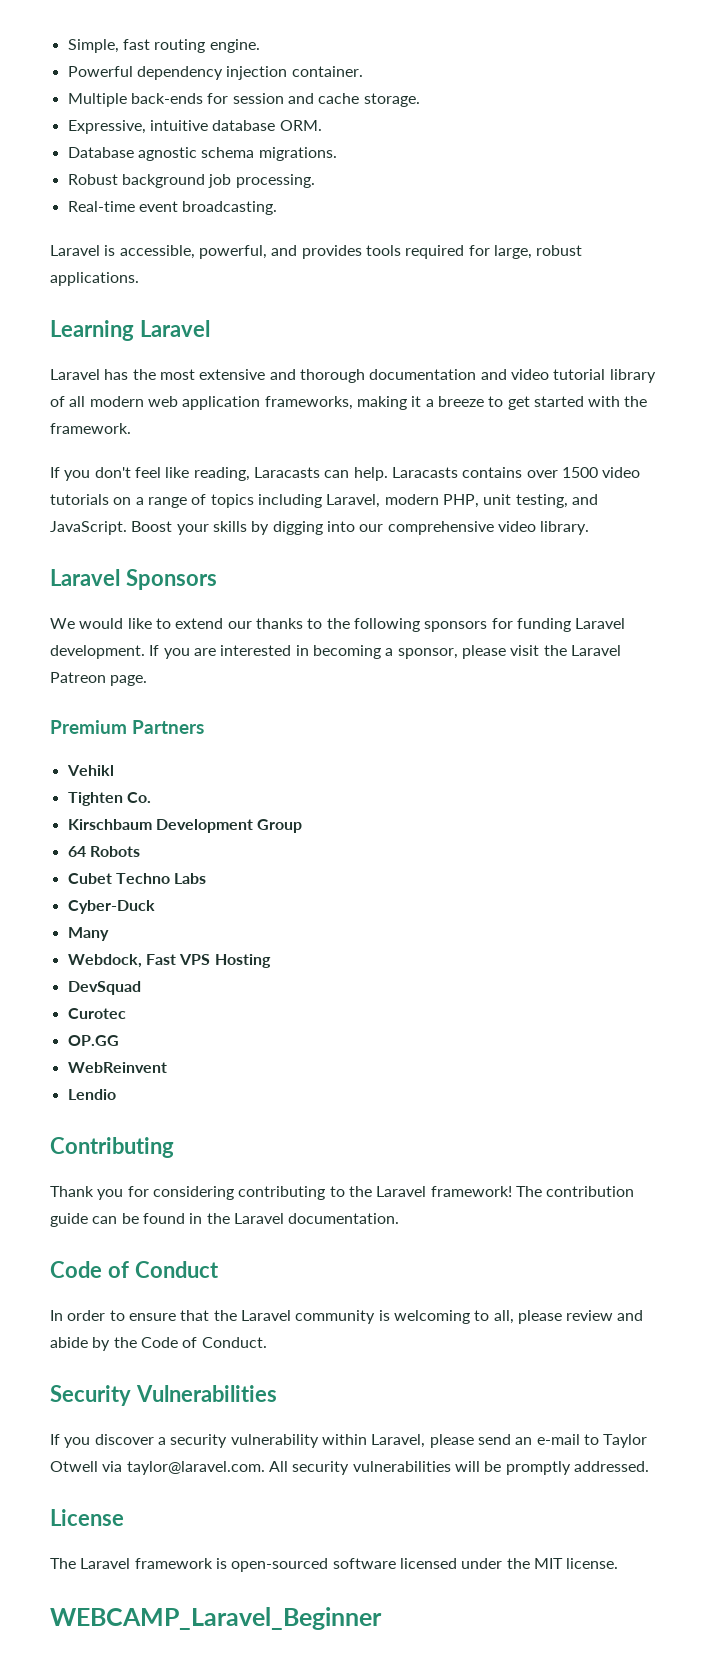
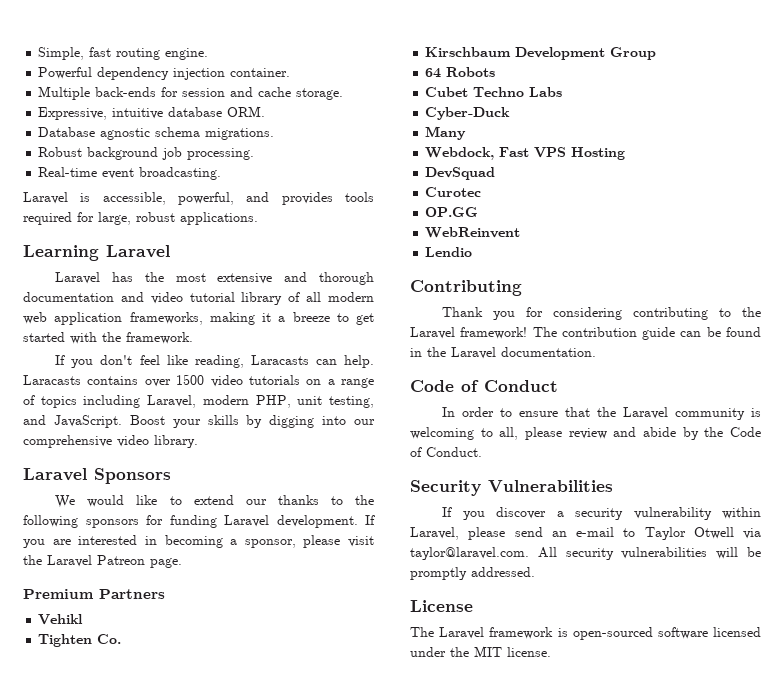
- WEBCAMP_Laravel_Beginner

